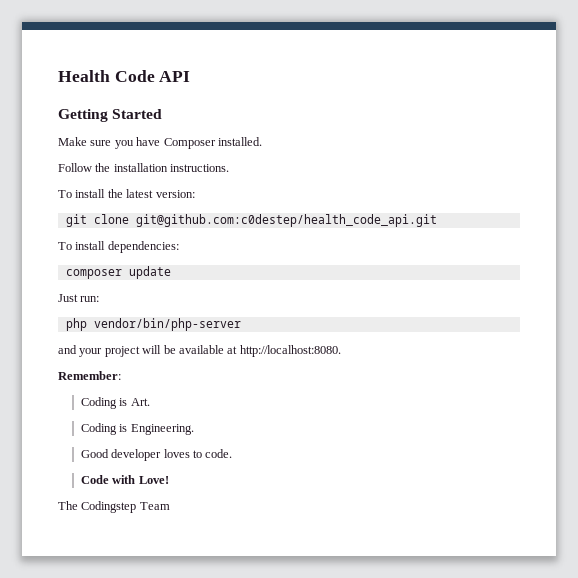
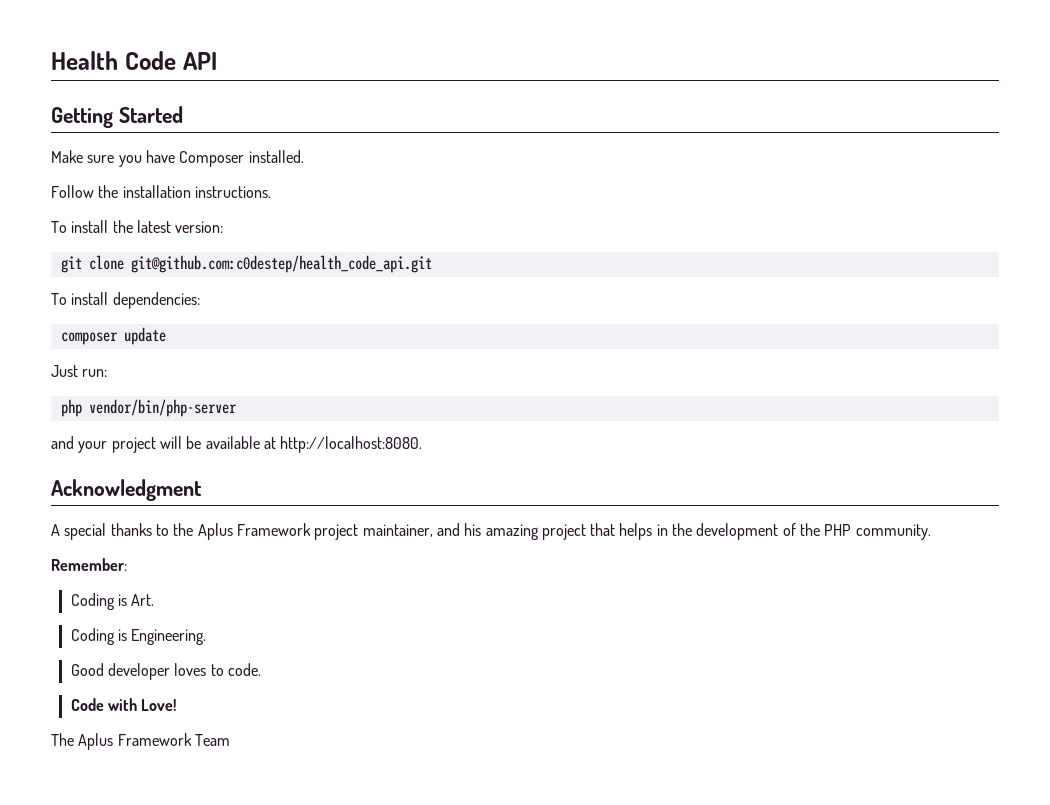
+ Acknowledgment
+ A special thanks to the Aplus Framework project maintainer, and his amazing project that helps in the development of the PHP community.
- The Codingstep Team
+ The Aplus Framework Team

